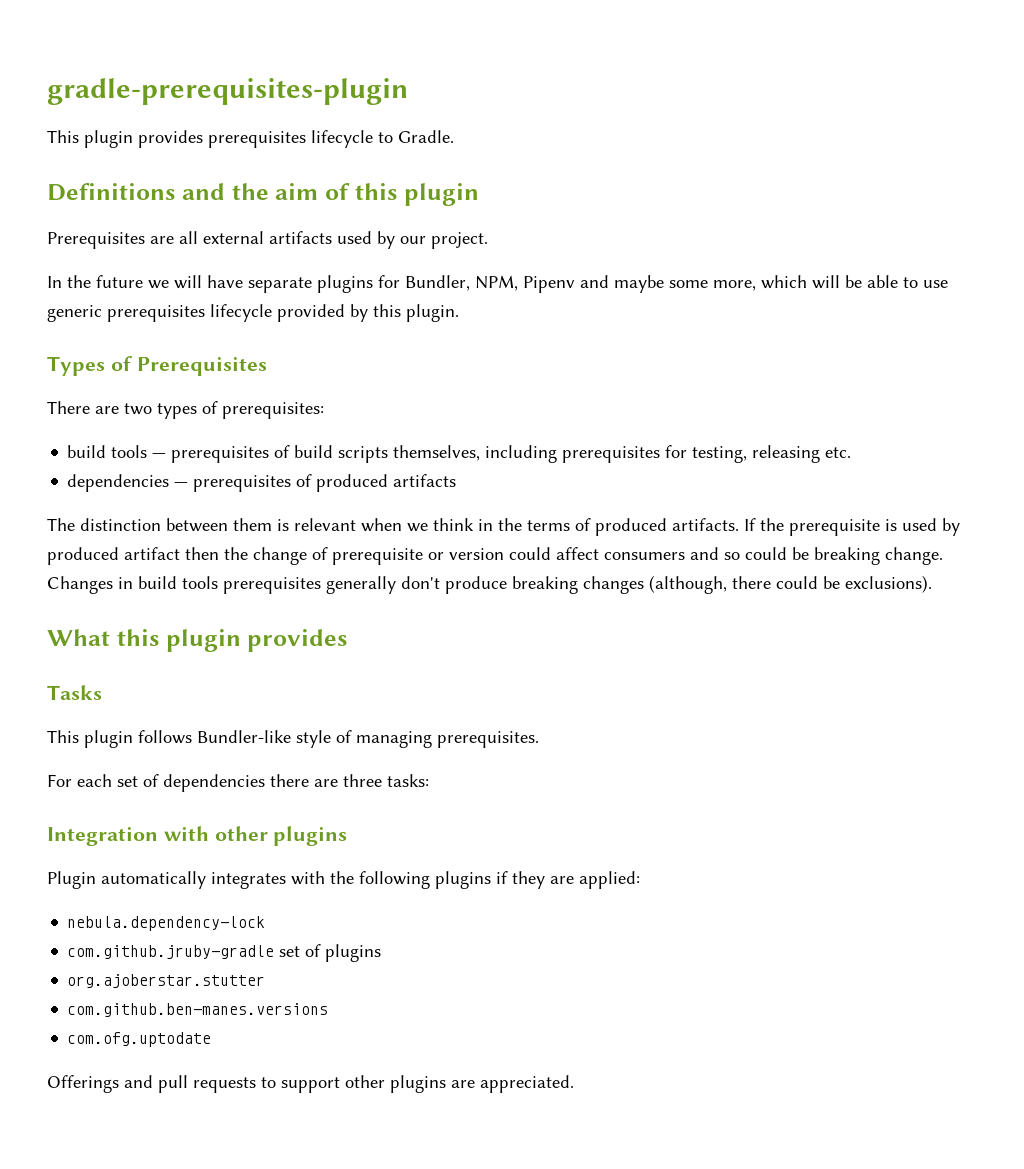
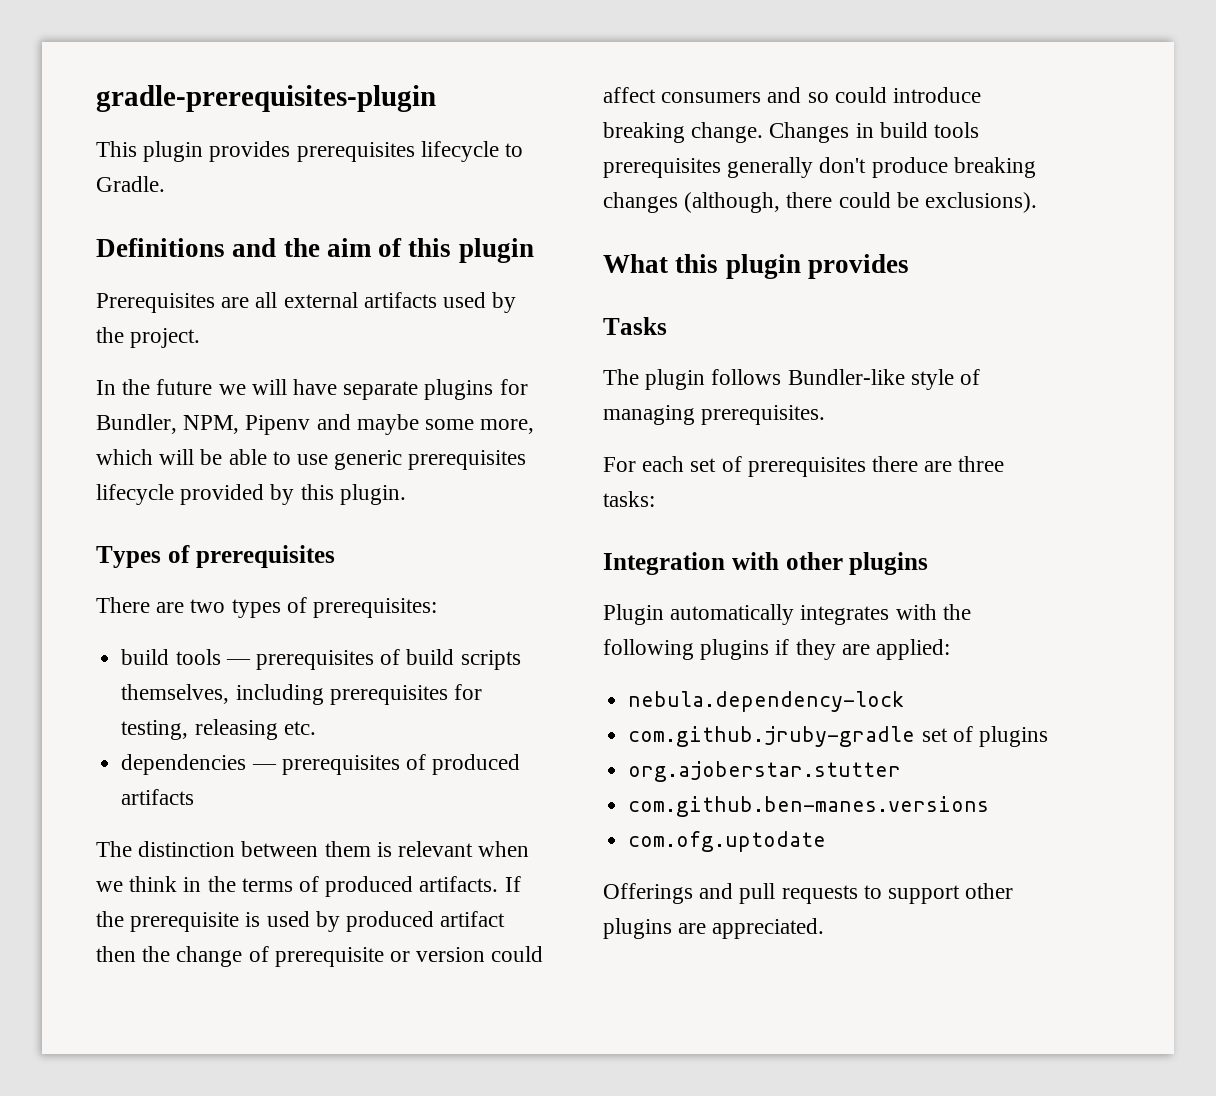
- Prerequisites are all external artifacts used by our project.
+ Prerequisites are all external artifacts used by the project.
- Types of Prerequisites
+ Types of prerequisites
- If the prerequisite is used by produced artifact then the change of prerequisite or version could affect consumers and so could be breaking change.
+ If the prerequisite is used by produced artifact then the change of prerequisite or version could affect consumers and so could introduce breaking change.
- This plugin follows Bundler-like style of managing prerequisites.
+ The plugin follows Bundler-like style of managing prerequisites.
- For each set of dependencies there are three tasks:
+ For each set of prerequisites there are three tasks:

